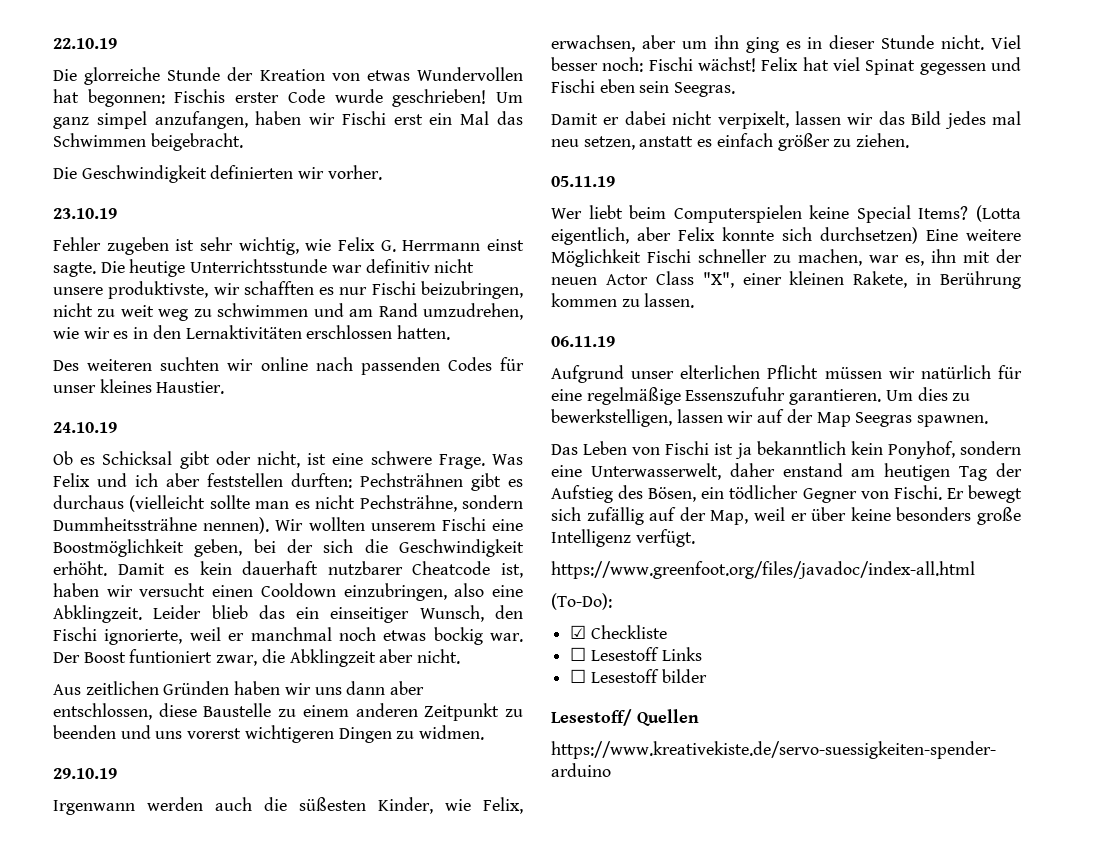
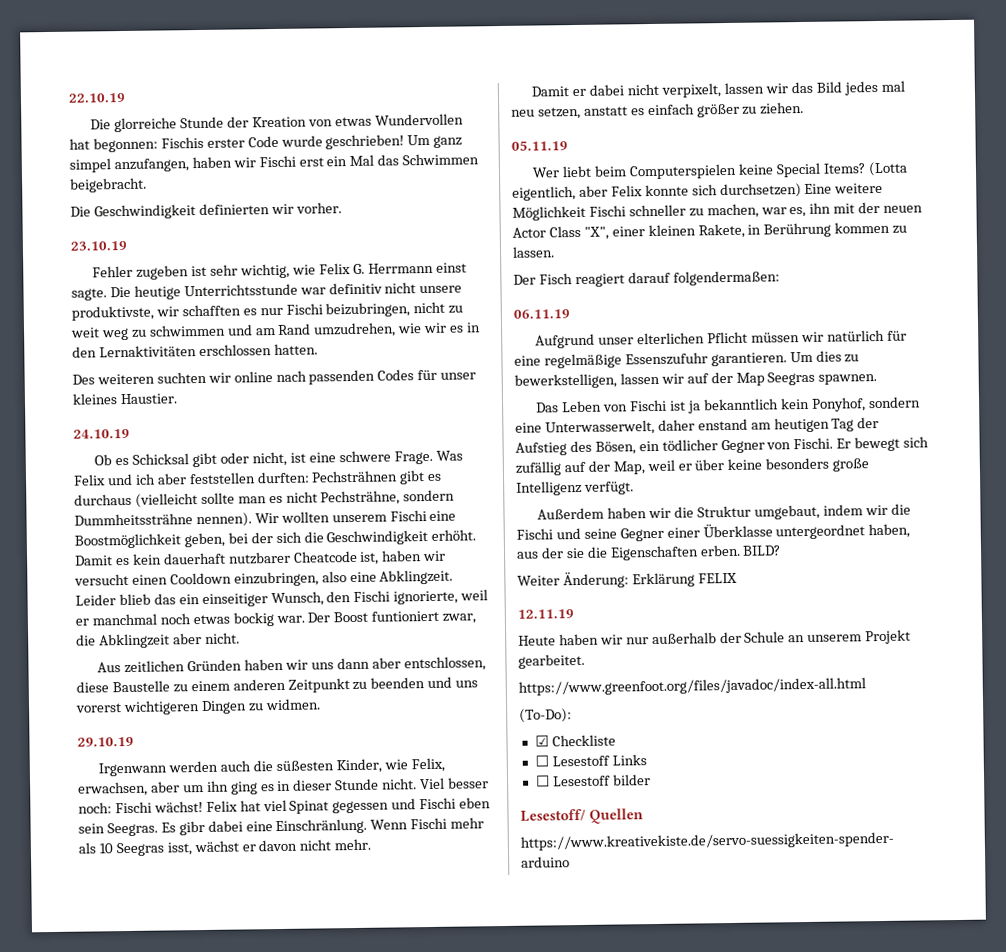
+ Es gibr dabei eine Einschränlung. Wenn Fischi mehr als 10 Seegras isst, wächst er davon nicht mehr.
+ Der Fisch reagiert darauf folgendermaßen:
+ Außerdem haben wir die Struktur umgebaut, indem wir die Fischi und seine Gegner einer Überklasse untergeordnet haben, aus der sie die Eigenschaften erben. BILD?
+ Weiter Änderung: Erklärung FELIX
+ 12.11.19
+ Heute haben wir nur außerhalb der Schule an unserem Projekt gearbeitet.

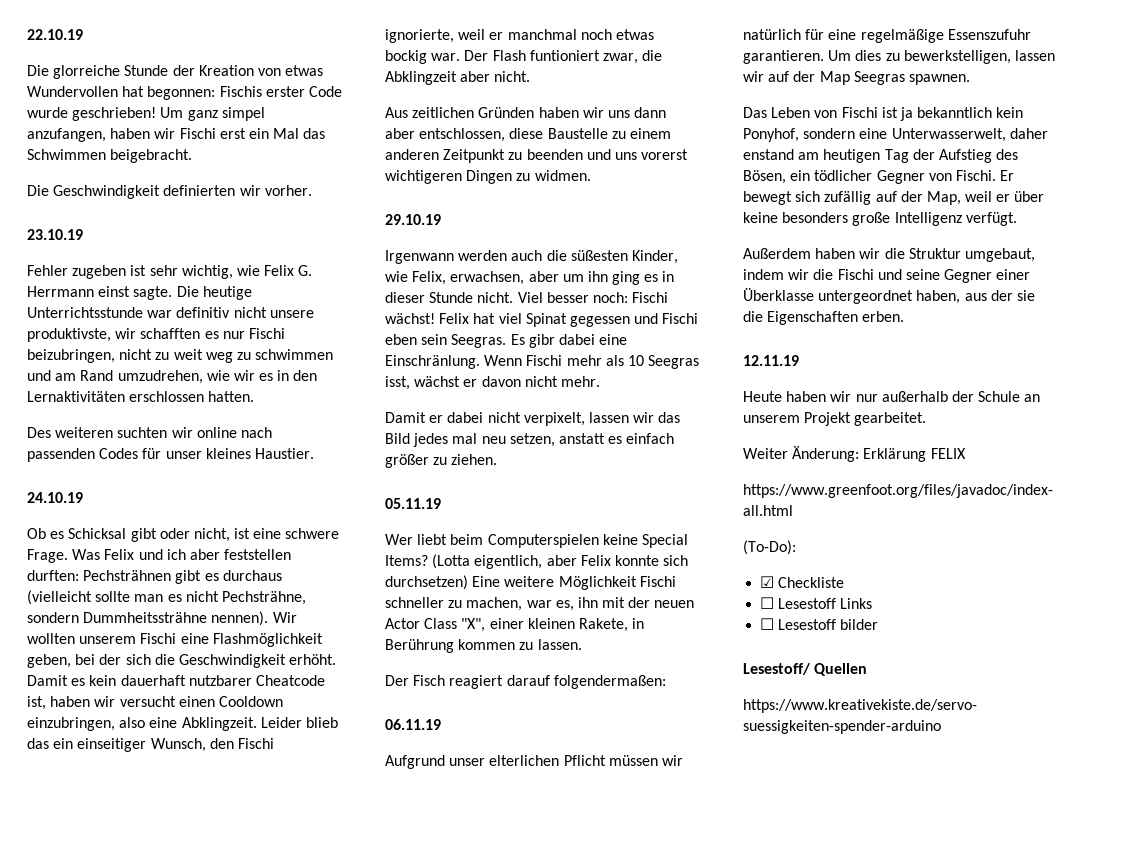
- Wir wollten unserem Fischi eine Boostmöglichkeit geben, bei der sich die Geschwindigkeit erhöht.
+ Wir wollten unserem Fischi eine Flashmöglichkeit geben, bei der sich die Geschwindigkeit erhöht.
- Der Boost funtioniert zwar, die Abklingzeit aber nicht.
+ Der Flash funtioniert zwar, die Abklingzeit aber nicht.
- BILD?
- Weiter Änderung: Erklärung FELIX
+ Weiter Änderung: Erklärung FELIX

